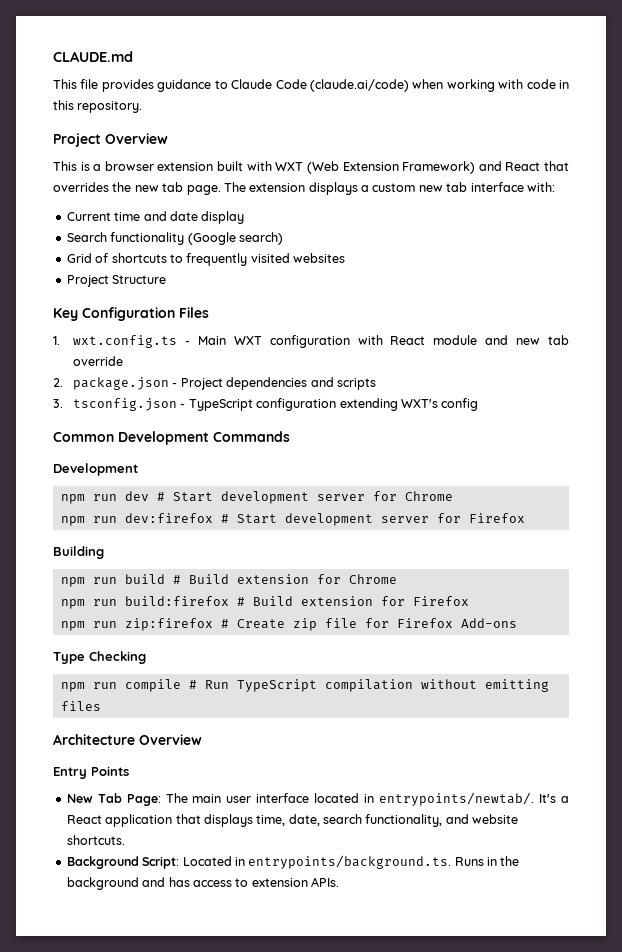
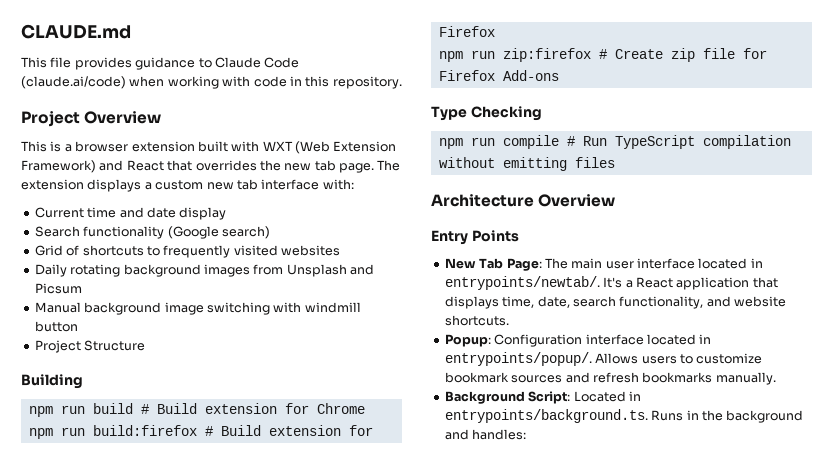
+ Daily rotating background images from Unsplash and Picsum
+ Manual background image switching with windmill button
  Project Structure
- Key Configuration Files
- 1. wxt.config.ts - Main WXT configuration with React module and new tab override
- 2. package.json - Project dependencies and scripts
- 3. tsconfig.json - TypeScript configuration extending WXT's config
- Common Development Commands
- Development
- npm run dev # Start development server for Chrome
- npm run dev:firefox # Start development server for Firefox
+ Popup: Configuration interface located in entrypoints/popup/. Allows users to customize bookmark sources and refresh bookmarks manually.
- Background Script: Located in entrypoints/background.ts. Runs in the background and has access to extension APIs.
+ Background Script: Located in entrypoints/background.ts. Runs in the background and handles:

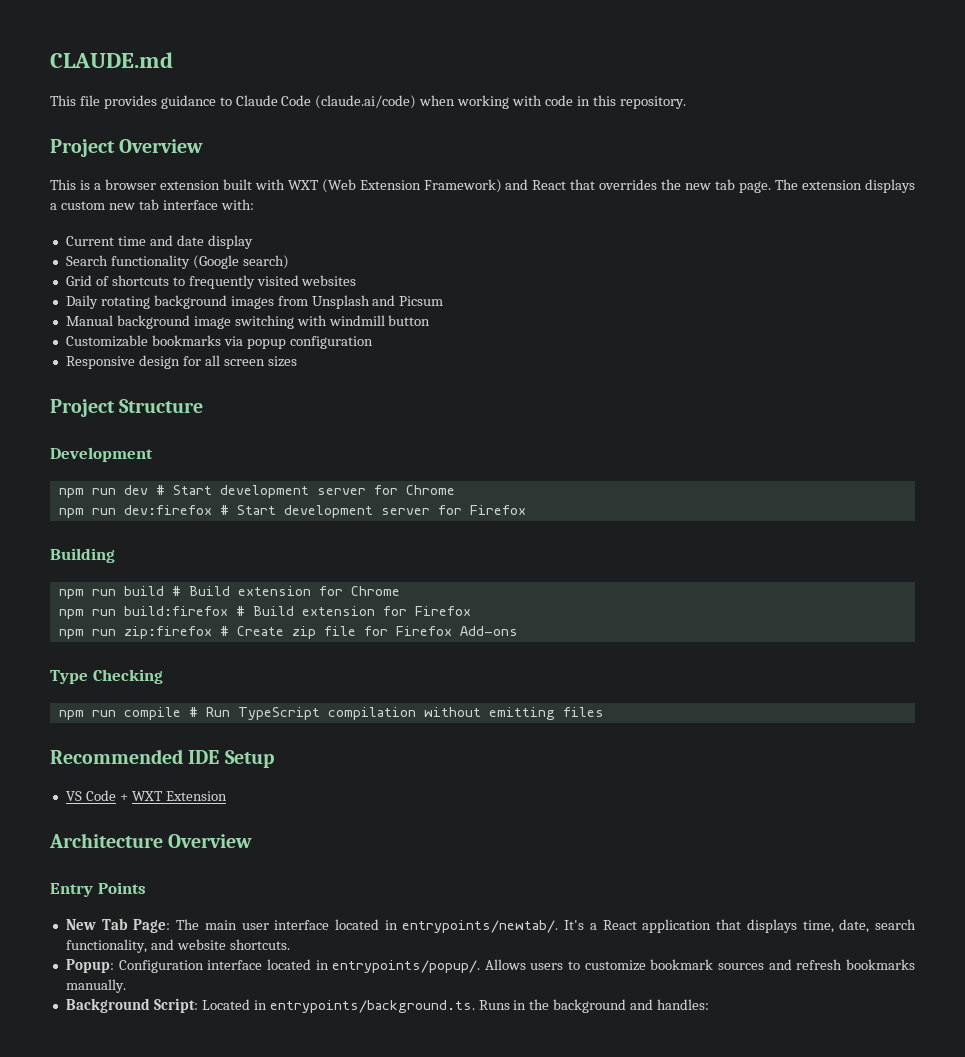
+ Customizable bookmarks via popup configuration
+ Responsive design for all screen sizes
  Project Structure
+ Development
+ npm run dev # Start development server for Chrome
+ npm run dev:firefox # Start development server for Firefox
+ Recommended IDE Setup
+ VS Code + WXT Extension

